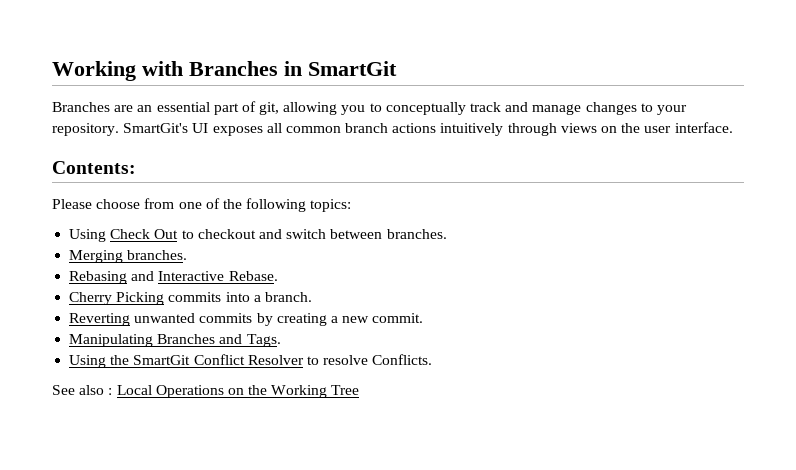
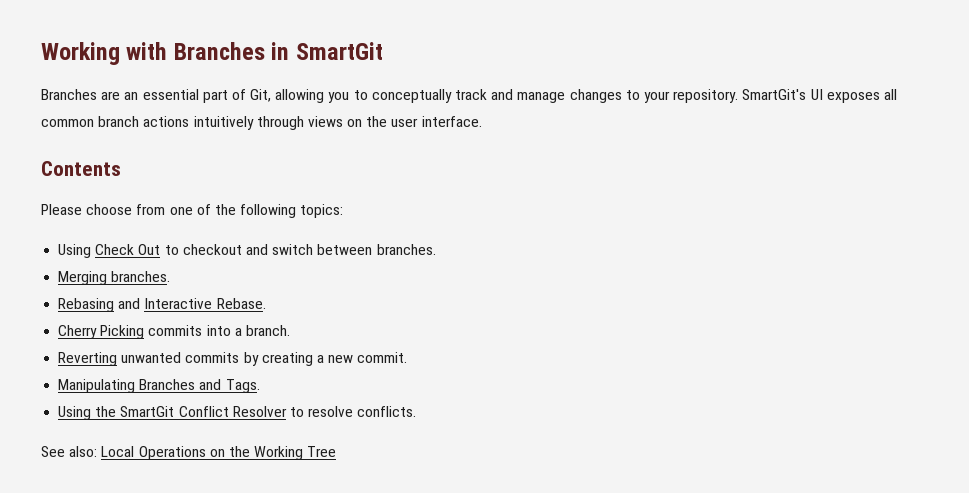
- Branches are an essential part of git, allowing you to conceptually track and manage changes to your repository.
+ Branches are an essential part of Git, allowing you to conceptually track and manage changes to your repository.
- Contents:
+ Contents
- Using the SmartGit Conflict Resolver to resolve Conflicts.
+ Using the SmartGit Conflict Resolver to resolve conflicts.
- See also : Local Operations on the Working Tree
+ See also: Local Operations on the Working Tree

